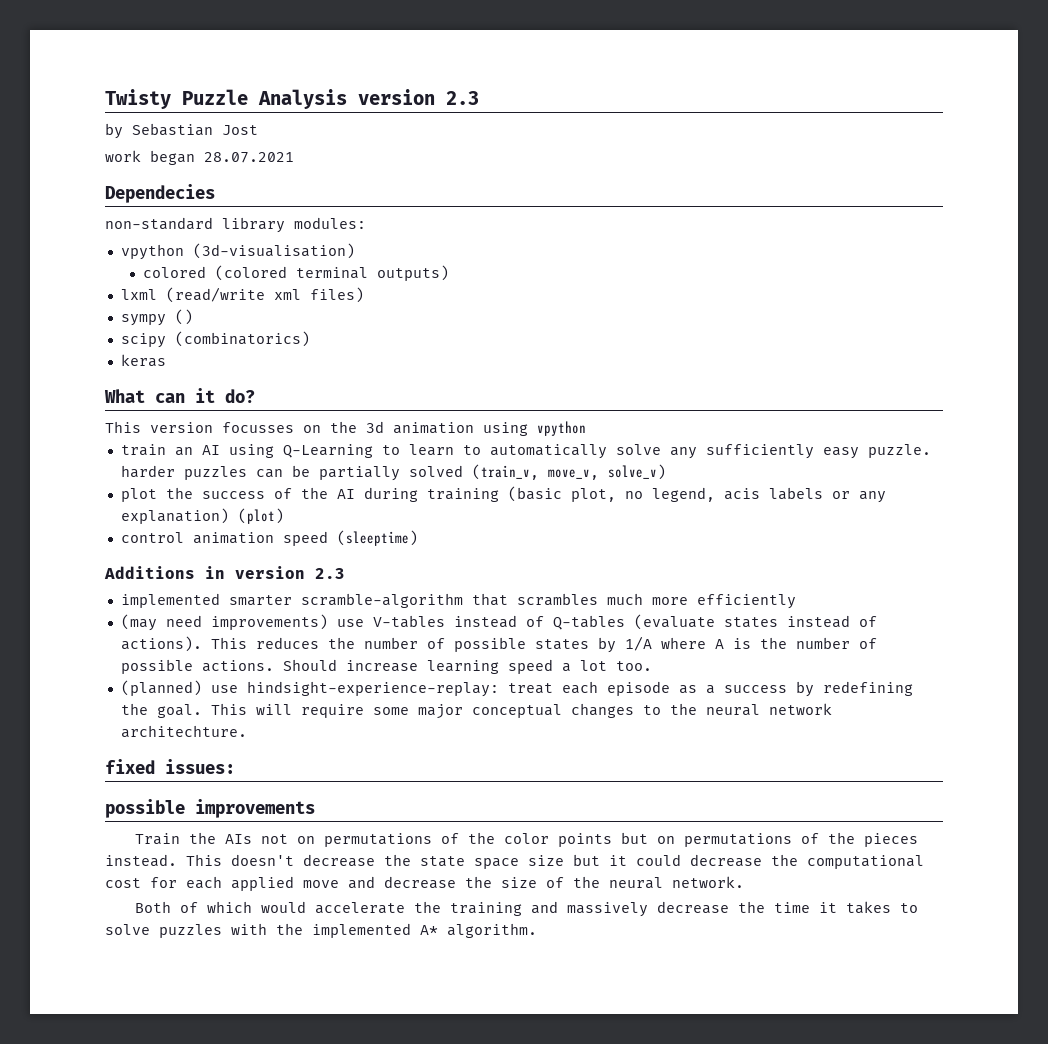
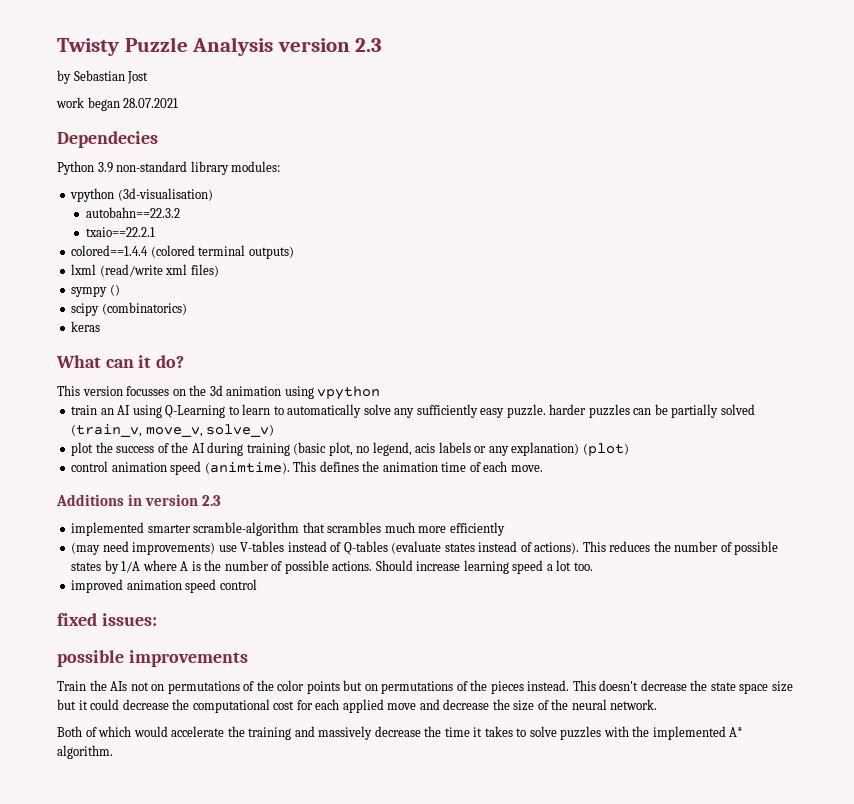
- non-standard library modules:
+ Python 3.9 non-standard library modules:
- colored (colored terminal outputs)
+ autobahn==22.3.2
+ txaio==22.2.1
+ colored==1.4.4 (colored terminal outputs)
- control animation speed (sleeptime)
+ control animation speed (animtime). This defines the animation time of each move.
- (planned) use hindsight-experience-replay: treat each episode as a success by redefining the goal. This will require some major conceptual changes to the neural network architechture.
+ improved animation speed control

